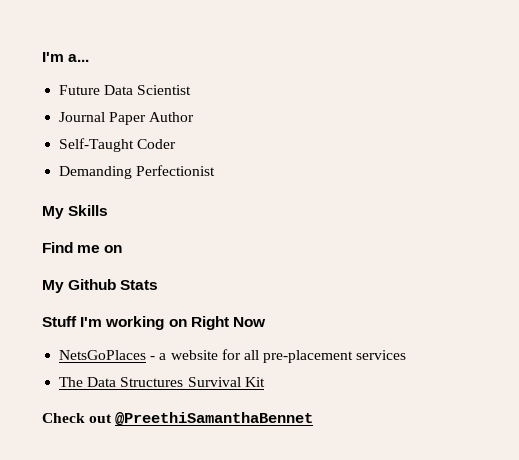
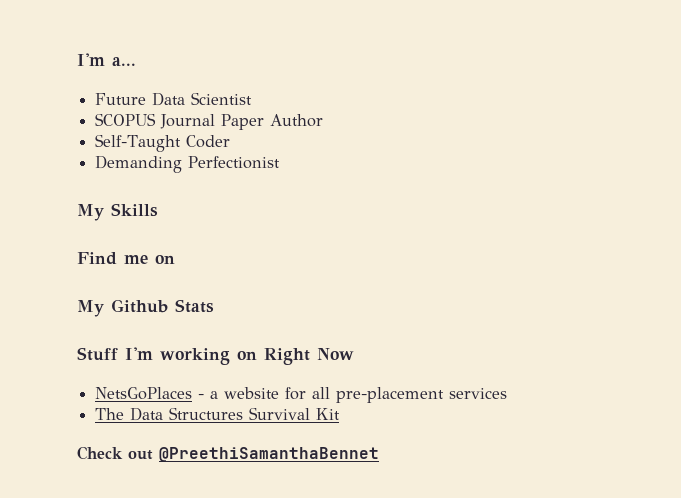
- Journal Paper Author
+ SCOPUS Journal Paper Author

